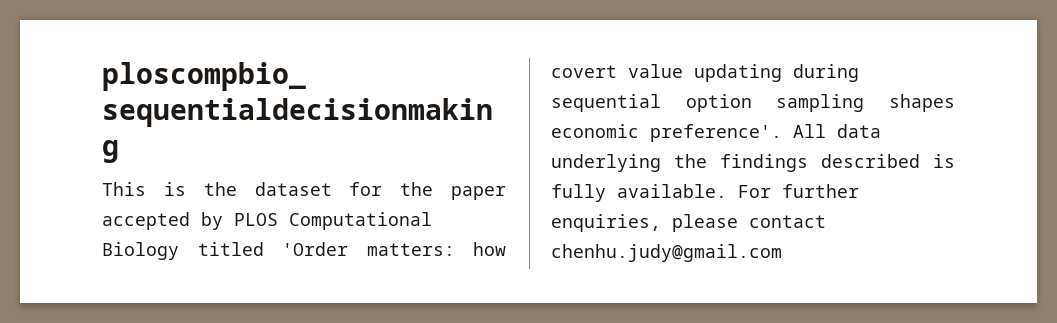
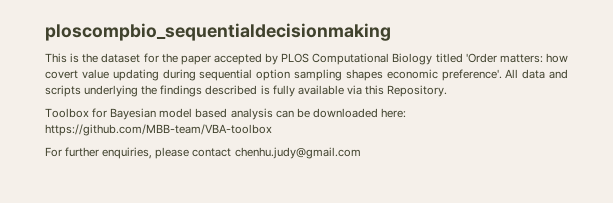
- All data underlying the findings described is fully available. For further enquiries, please contact chenhu.judy@gmail.com
+ All data and scripts underlying the findings described is fully available via this Repository.
+ Toolbox for Bayesian model based analysis can be downloaded here: https://github.com/MBB-team/VBA-toolbox
+ For further enquiries, please contact chenhu.judy@gmail.com

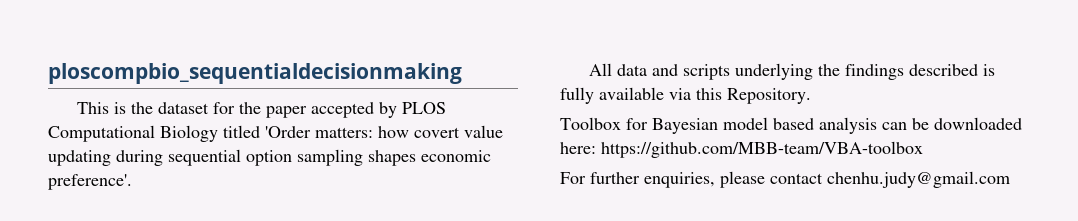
- This is the dataset for the paper accepted by PLOS Computational Biology titled 'Order matters: how covert value updating during sequential option sampling shapes economic preference'. All data and scripts underlying the findings described is fully available via this Repository.
+ This is the dataset for the paper accepted by PLOS Computational Biology titled 'Order matters: how covert value updating during sequential option sampling shapes economic preference'.
+ All data and scripts underlying the findings described is fully available via this Repository.

